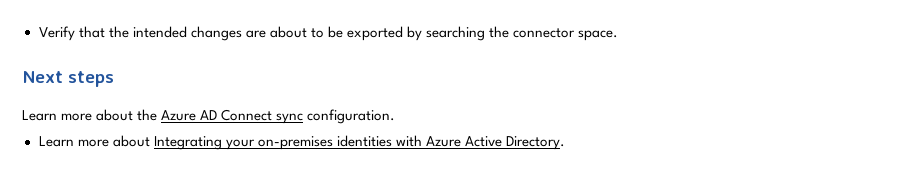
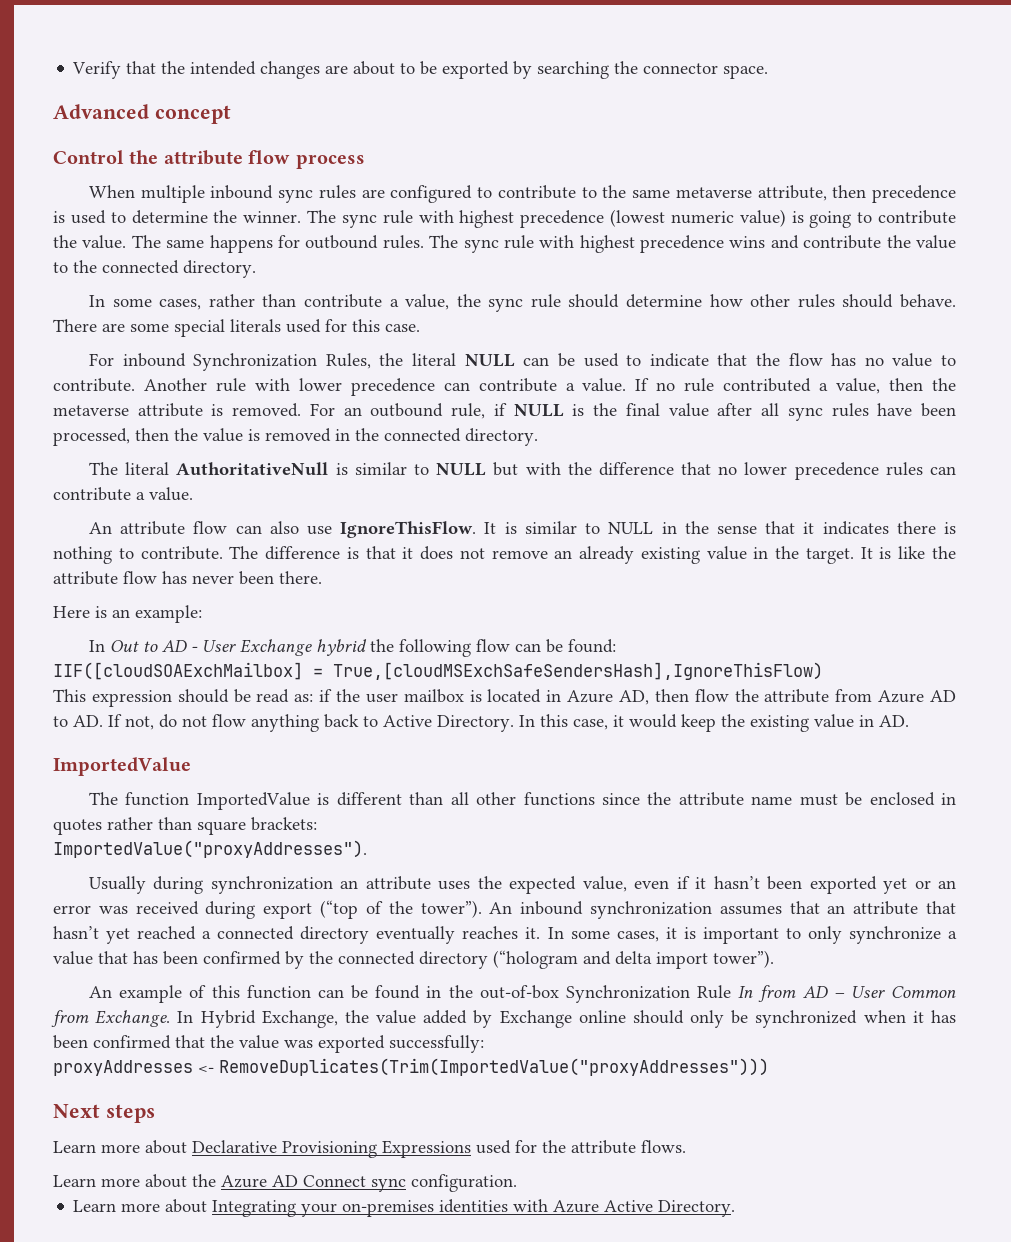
+ Advanced concept
+ Control the attribute flow process
+ When multiple inbound sync rules are configured to contribute to the same metaverse attribute, then precedence is used to determine the winner. The sync rule with highest precedence (lowest numeric value) is going to contribute the value. The same happens for outbound rules. The sync rule with highest precedence wins and contribute the value to the connected directory.
+ In some cases, rather than contribute a value, the sync rule should determine how other rules should behave. There are some special literals used for this case.
+ For inbound Synchronization Rules, the literal NULL can be used to indicate that the flow has no value to contribute. Another rule with lower precedence can contribute a value. If no rule contributed a value, then the metaverse attribute is removed. For an outbound rule, if NULL is the final value after all sync rules have been processed, then the value is removed in the connected directory.
+ The literal AuthoritativeNull is similar to NULL but with the difference that no lower precedence rules can contribute a value.
+ An attribute flow can also use IgnoreThisFlow. It is similar to NULL in the sense that it indicates there is nothing to contribute. The difference is that it does not remove an already existing value in the target. It is like the attribute flow has never been there.
+ Here is an example:
+ In Out to AD - User Exchange hybrid the following flow can be found:
+ IIF([cloudSOAExchMailbox] = True,[cloudMSExchSafeSendersHash],IgnoreThisFlow)
+ This expression should be read as: if the user mailbox is located in Azure AD, then flow the attribute from Azure AD to AD. If not, do not flow anything back to Active Directory. In this case, it would keep the existing value in AD.
+ ImportedValue
+ The function ImportedValue is different than all other functions since the attribute name must be enclosed in quotes rather than square brackets:
+ ImportedValue("proxyAddresses").
+ Usually during synchronization an attribute uses the expected value, even if it hasn’t been exported yet or an error was received during export (“top of the tower”). An inbound synchronization assumes that an attribute that hasn’t yet reached a connected directory eventually reaches it. In some cases, it is important to only synchronize a value that has been confirmed by the connected directory (“hologram and delta import tower”).
+ An example of this function can be found in the out-of-box Synchronization Rule In from AD – User Common from Exchange. In Hybrid Exchange, the value added by Exchange online should only be synchronized when it has been confirmed that the value was exported successfully:
+ proxyAddresses <- RemoveDuplicates(Trim(ImportedValue("proxyAddresses")))
  Next steps
+ Learn more about Declarative Provisioning Expressions used for the attribute flows.

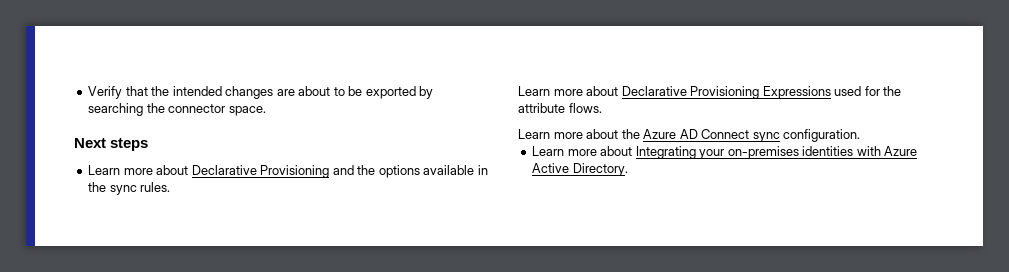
- Advanced concept
- Control the attribute flow process
- When multiple inbound sync rules are configured to contribute to the same metaverse attribute, then precedence is used to determine the winner. The sync rule with highest precedence (lowest numeric value) is going to contribute the value. The same happens for outbound rules. The sync rule with highest precedence wins and contribute the value to the connected directory.
- In some cases, rather than contribute a value, the sync rule should determine how other rules should behave. There are some special literals used for this case.
- For inbound Synchronization Rules, the literal NULL can be used to indicate that the flow has no value to contribute. Another rule with lower precedence can contribute a value. If no rule contributed a value, then the metaverse attribute is removed. For an outbound rule, if NULL is the final value after all sync rules have been processed, then the value is removed in the connected directory.
- The literal AuthoritativeNull is similar to NULL but with the difference that no lower precedence rules can contribute a value.
- An attribute flow can also use IgnoreThisFlow. It is similar to NULL in the sense that it indicates there is nothing to contribute. The difference is that it does not remove an already existing value in the target. It is like the attribute flow has never been there.
- Here is an example:
- In Out to AD - User Exchange hybrid the following flow can be found:
- IIF([cloudSOAExchMailbox] = True,[cloudMSExchSafeSendersHash],IgnoreThisFlow)
- This expression should be read as: if the user mailbox is located in Azure AD, then flow the attribute from Azure AD to AD. If not, do not flow anything back to Active Directory. In this case, it would keep the existing value in AD.
- ImportedValue
- The function ImportedValue is different than all other functions since the attribute name must be enclosed in quotes rather than square brackets:
- ImportedValue("proxyAddresses").
- Usually during synchronization an attribute uses the expected value, even if it hasn’t been exported yet or an error was received during export (“top of the tower”). An inbound synchronization assumes that an attribute that hasn’t yet reached a connected directory eventually reaches it. In some cases, it is important to only synchronize a value that has been confirmed by the connected directory (“hologram and delta import tower”).
- An example of this function can be found in the out-of-box Synchronization Rule In from AD – User Common from Exchange. In Hybrid Exchange, the value added by Exchange online should only be synchronized when it has been confirmed that the value was exported successfully:
- proxyAddresses <- RemoveDuplicates(Trim(ImportedValue("proxyAddresses")))
  Next steps
+ Learn more about Declarative Provisioning and the options available in the sync rules.

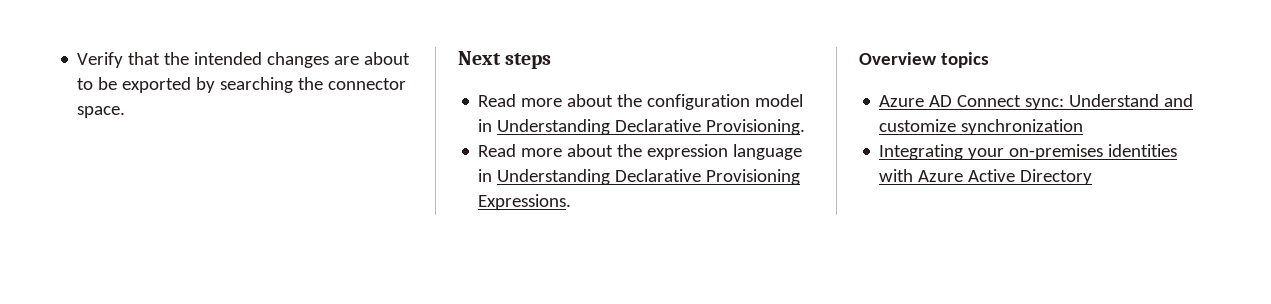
- Learn more about Declarative Provisioning and the options available in the sync rules.
- Learn more about Declarative Provisioning Expressions used for the attribute flows.
- Learn more about the Azure AD Connect sync configuration.
- Learn more about Integrating your on-premises identities with Azure Active Directory.
+ Read more about the configuration model in Understanding Declarative Provisioning.
+ Read more about the expression language in Understanding Declarative Provisioning Expressions.
+ Overview topics
+ Azure AD Connect sync: Understand and customize synchronization
+ Integrating your on-premises identities with Azure Active Directory

